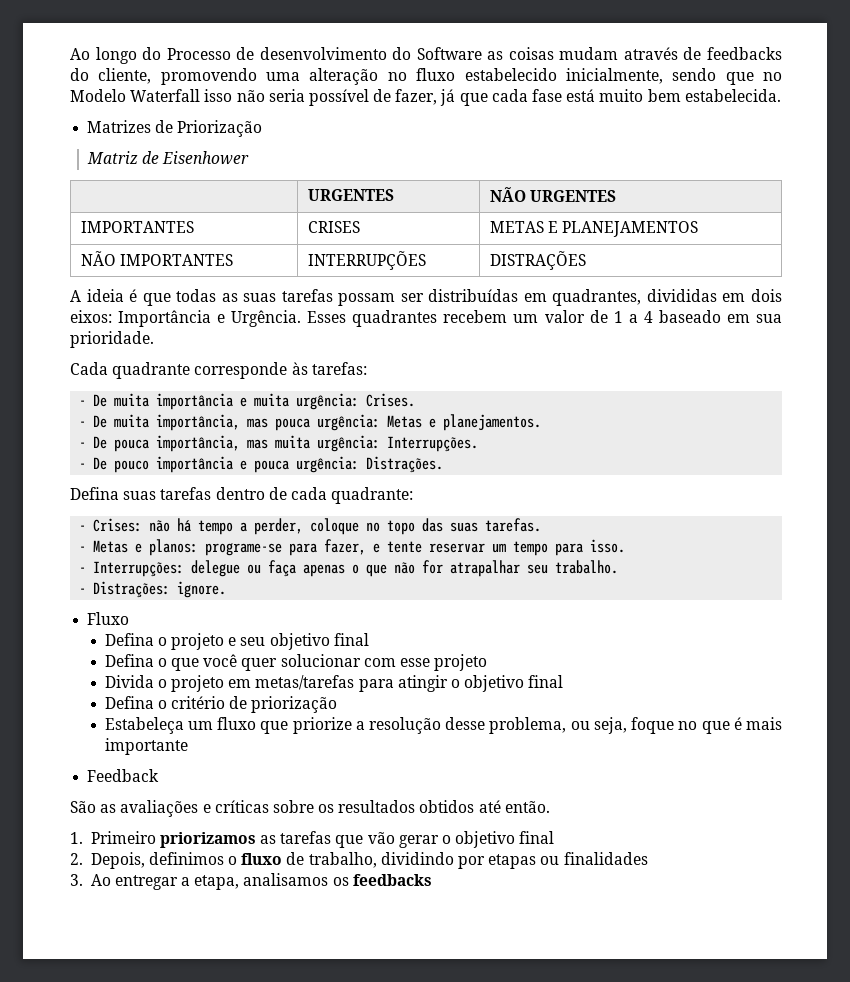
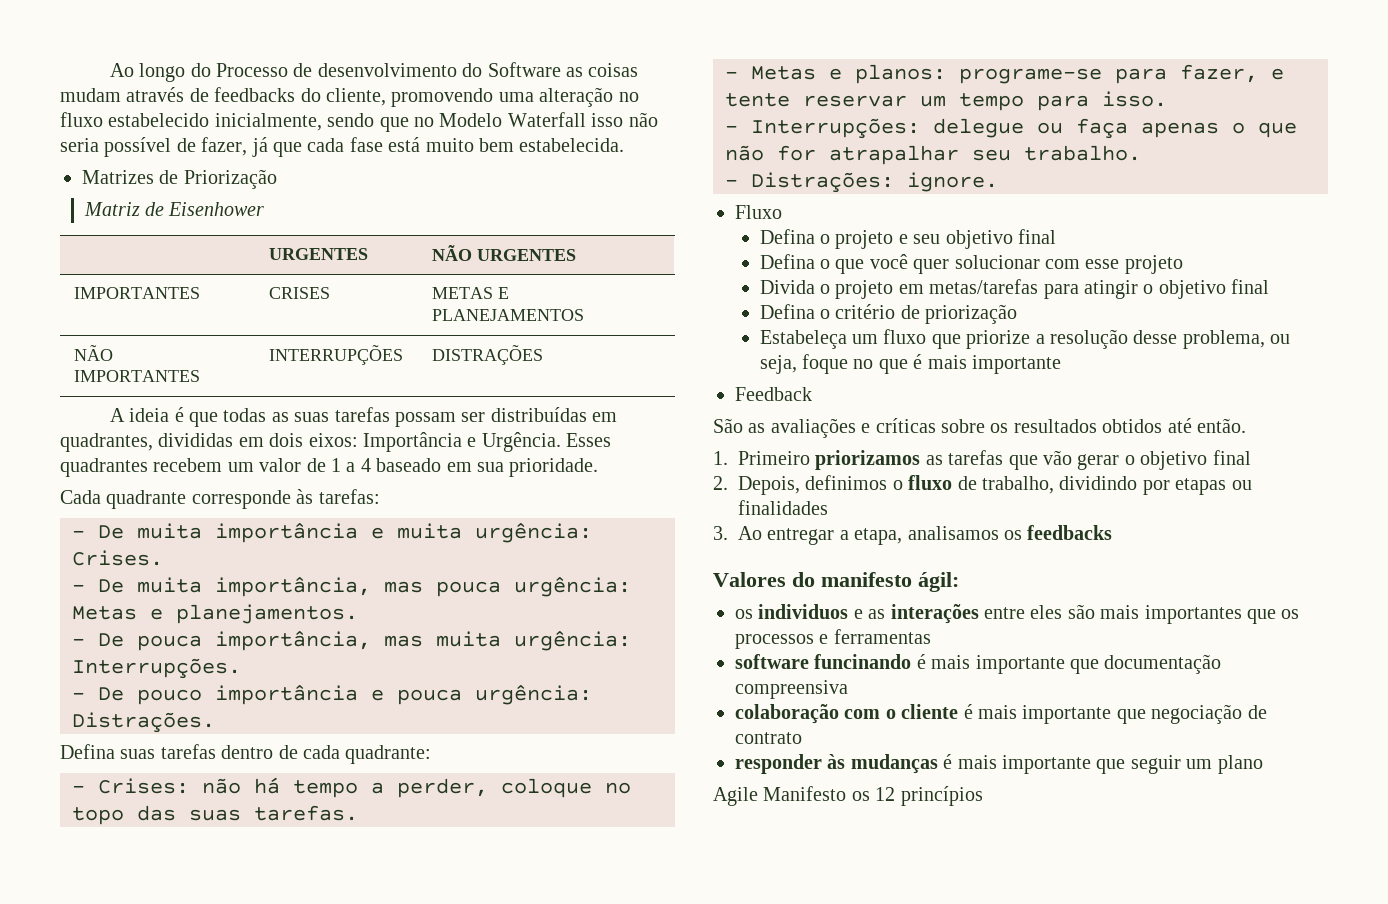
+ Valores do manifesto ágil:
+ os individuos e as interações entre eles são mais importantes que os processos e ferramentas
+ software funcinando é mais importante que documentação compreensiva
+ colaboração com o cliente é mais importante que negociação de contrato
+ responder às mudanças é mais importante que seguir um plano
+ Agile Manifesto os 12 princípios

